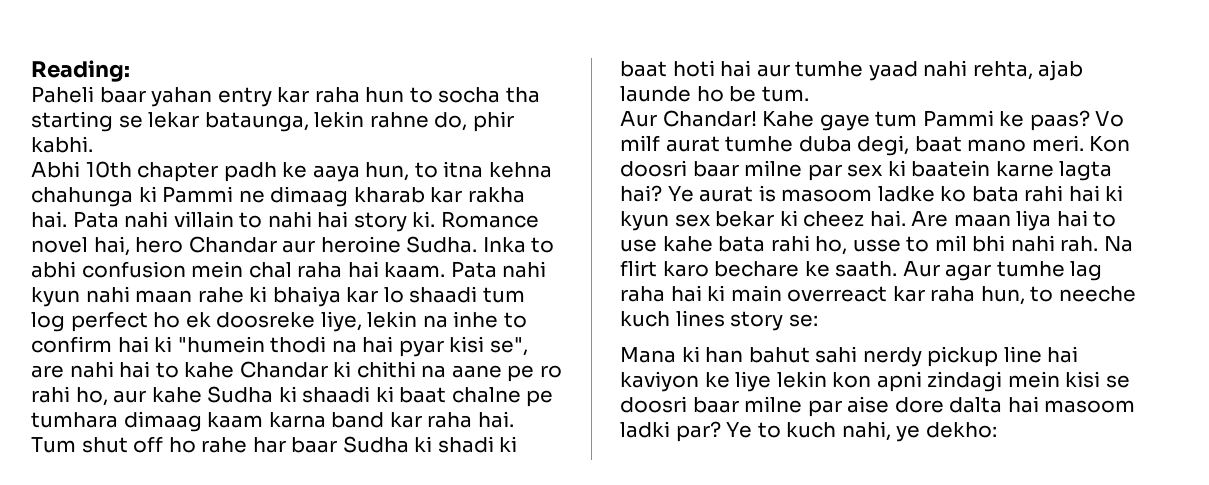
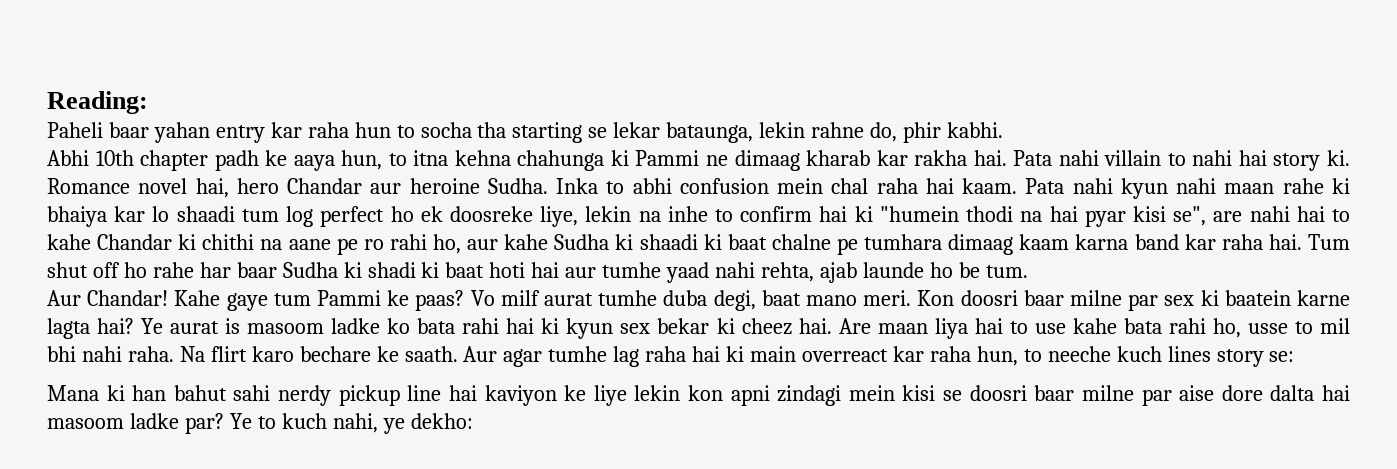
- Are maan liya hai to use kahe bata rahi ho, usse to mil bhi nahi rah.
+ Are maan liya hai to use kahe bata rahi ho, usse to mil bhi nahi raha.
- Mana ki han bahut sahi nerdy pickup line hai kaviyon ke liye lekin kon apni zindagi mein kisi se doosri baar milne par aise dore dalta hai masoom ladki par?
+ Mana ki han bahut sahi nerdy pickup line hai kaviyon ke liye lekin kon apni zindagi mein kisi se doosri baar milne par aise dore dalta hai masoom ladke par?

